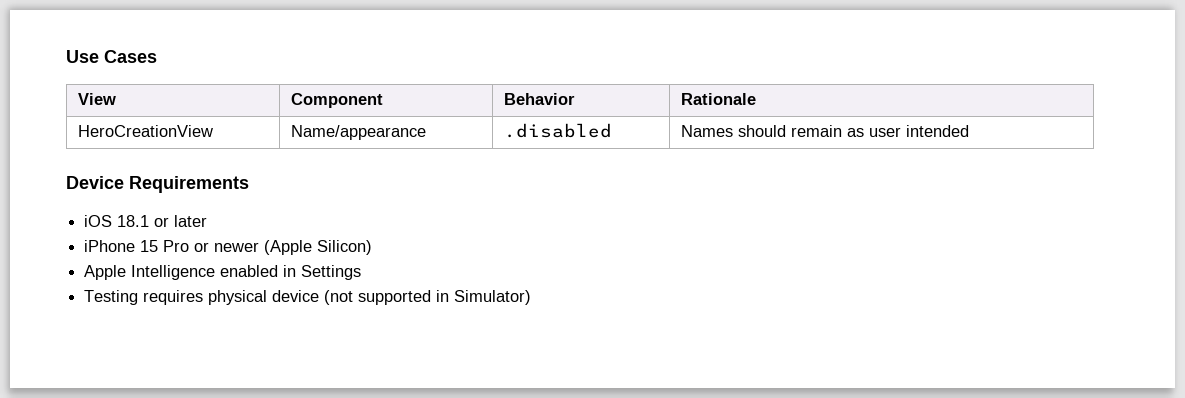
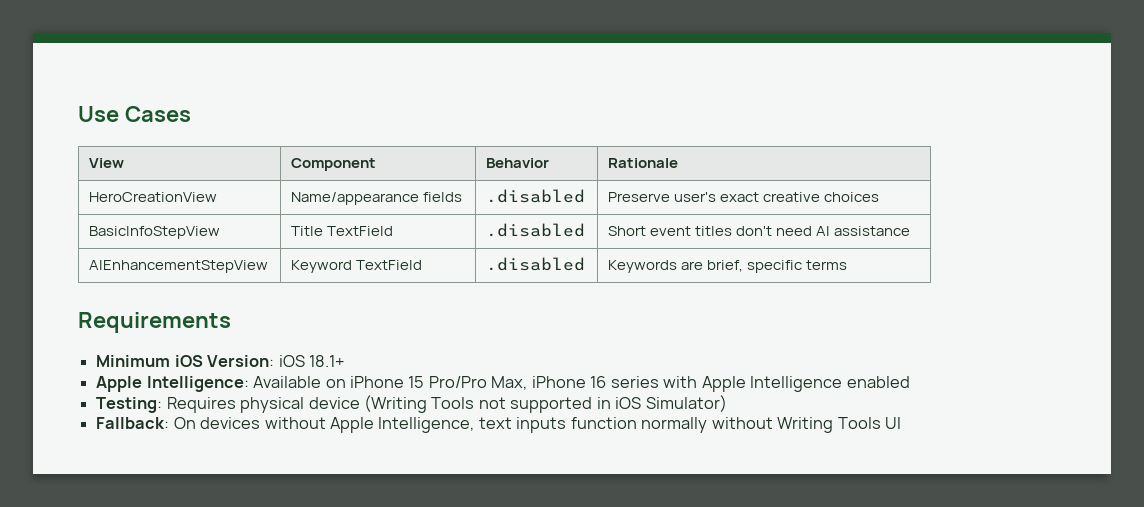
- HeroCreationView | Name/appearance | .disabled | Names should remain as user intended
- Device Requirements
- iOS 18.1 or later
- iPhone 15 Pro or newer (Apple Silicon)
- Apple Intelligence enabled in Settings
- Testing requires physical device (not supported in Simulator)
+ HeroCreationView | Name/appearance fields | .disabled | Preserve user's exact creative choices
+ BasicInfoStepView | Title TextField | .disabled | Short event titles don't need AI assistance
+ AIEnhancementStepView | Keyword TextField | .disabled | Keywords are brief, specific terms
+ Requirements
+ Minimum iOS Version: iOS 18.1+
+ Apple Intelligence: Available on iPhone 15 Pro/Pro Max, iPhone 16 series with Apple Intelligence enabled
+ Testing: Requires physical device (Writing Tools not supported in iOS Simulator)
+ Fallback: On devices without Apple Intelligence, text inputs function normally without Writing Tools UI

